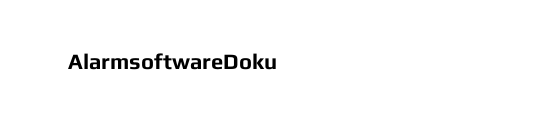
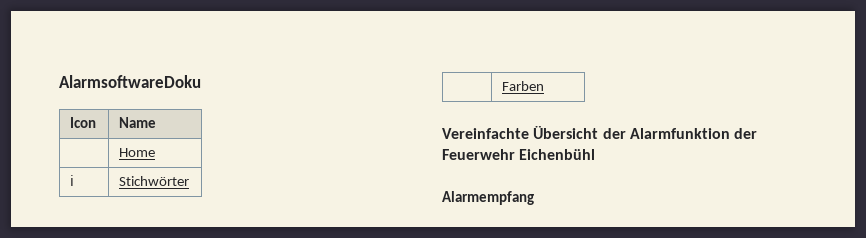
+ Icon | Name
+ | Home
+ ℹ | Stichwörter
+ | Farben
+ Vereinfachte Übersicht der Alarmfunktion der Feuerwehr Eichenbühl
+ Alarmempfang

